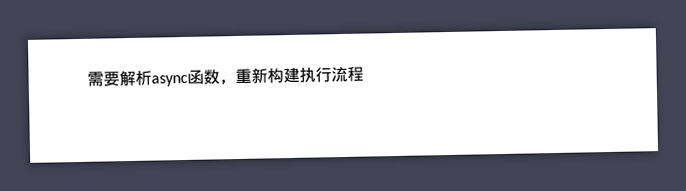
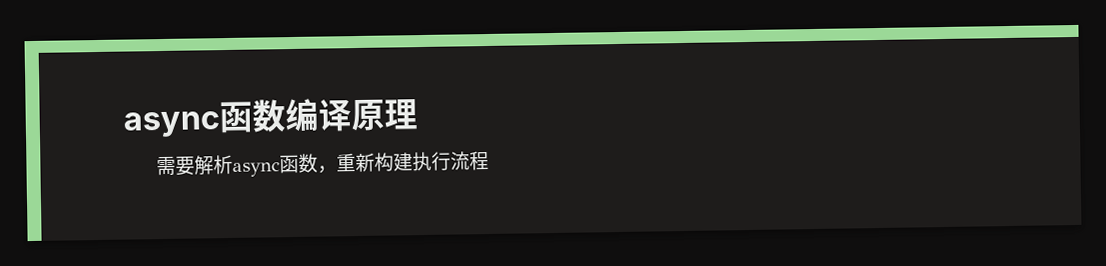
+ async函数编译原理

